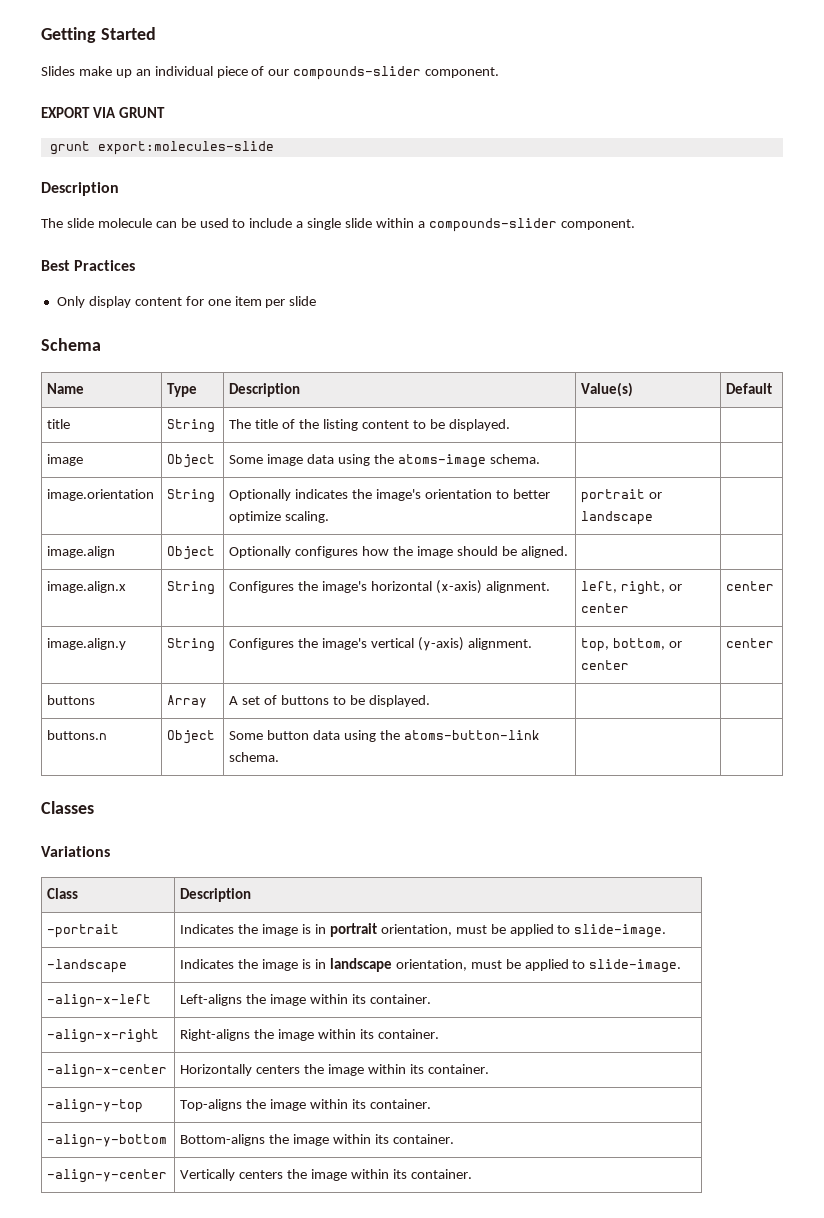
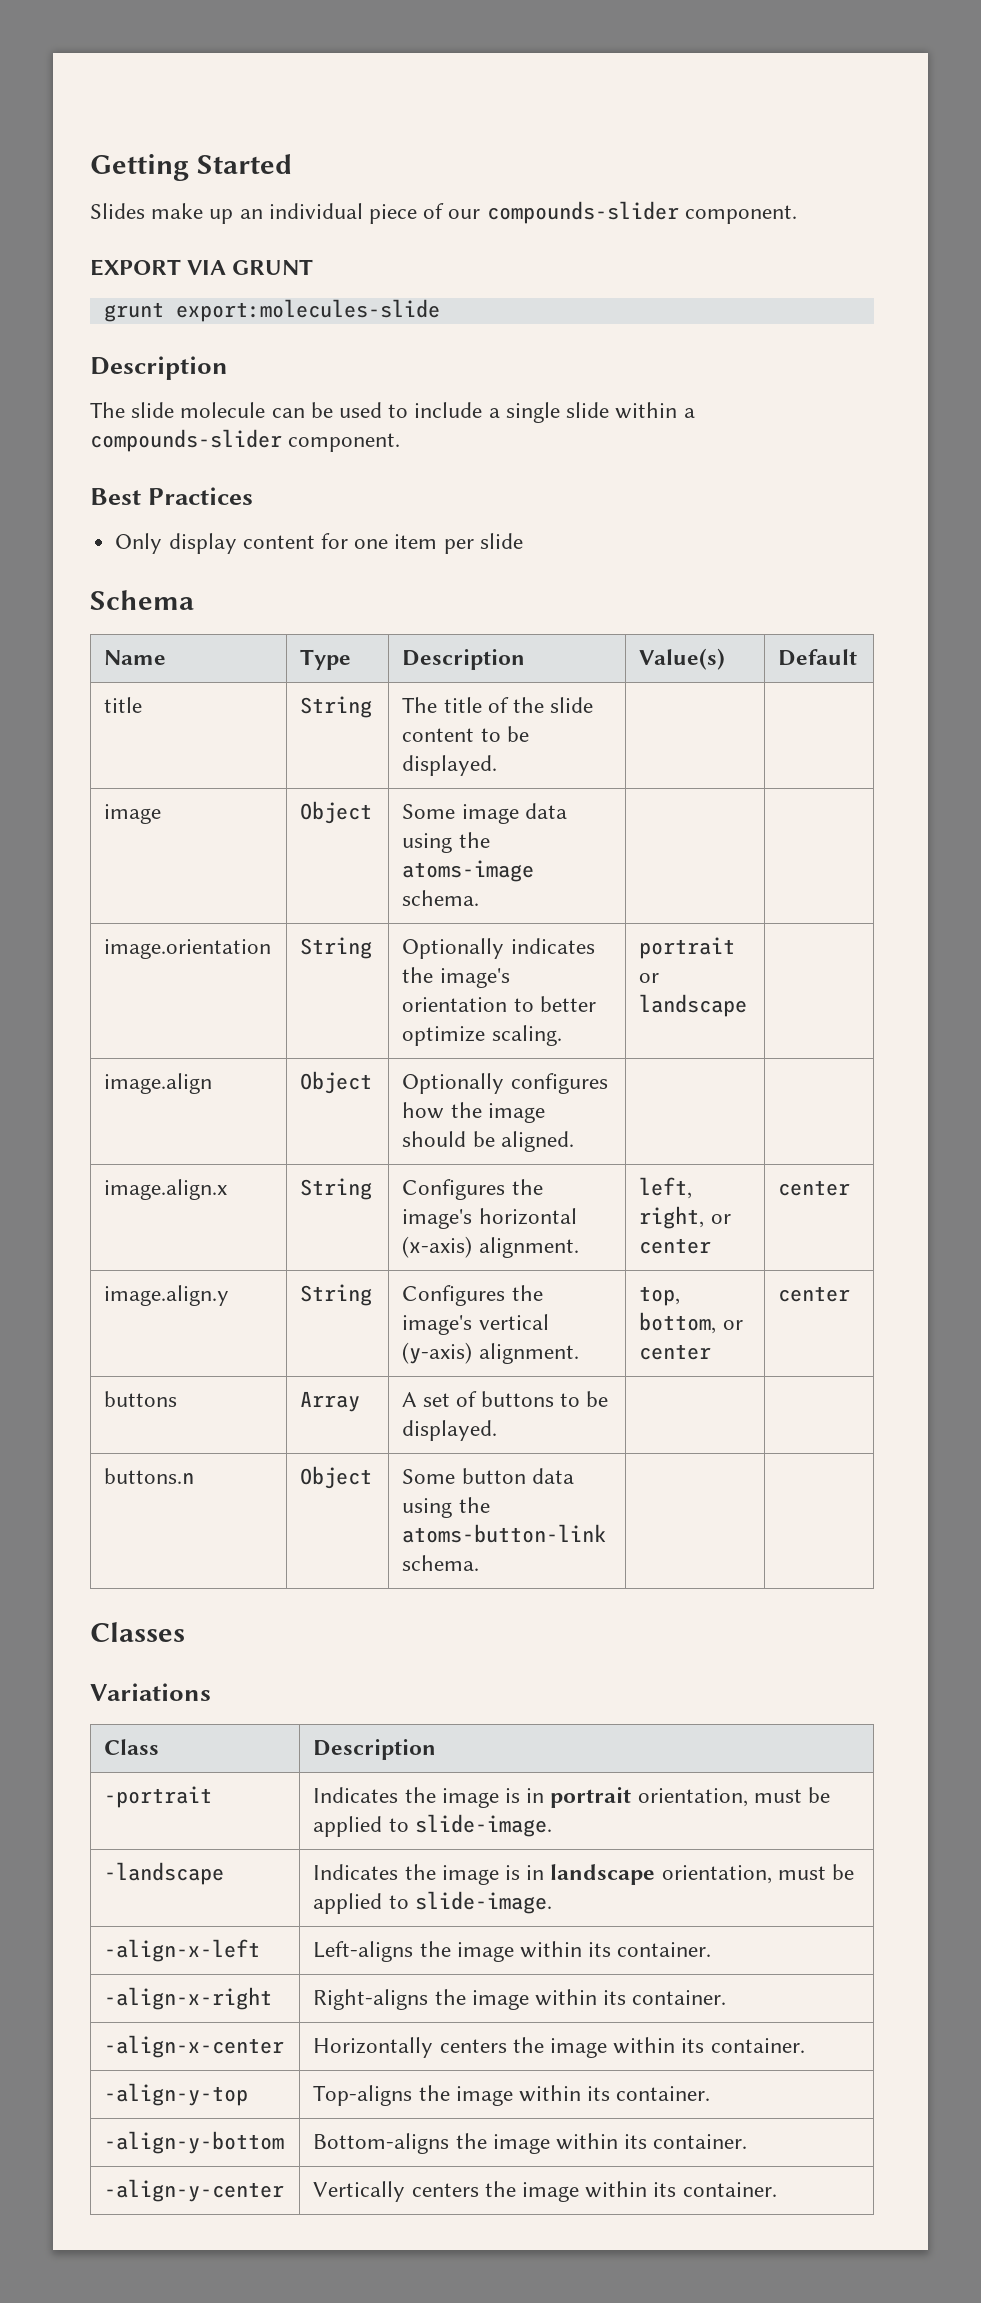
- title | String | The title of the listing content to be displayed. | |
+ title | String | The title of the slide content to be displayed. | |

